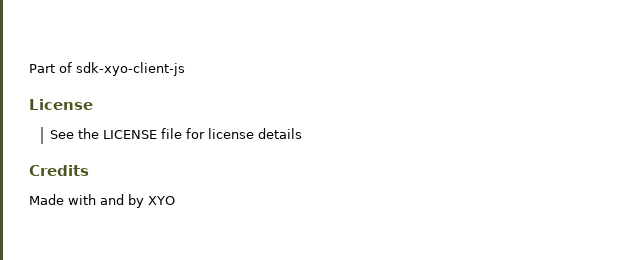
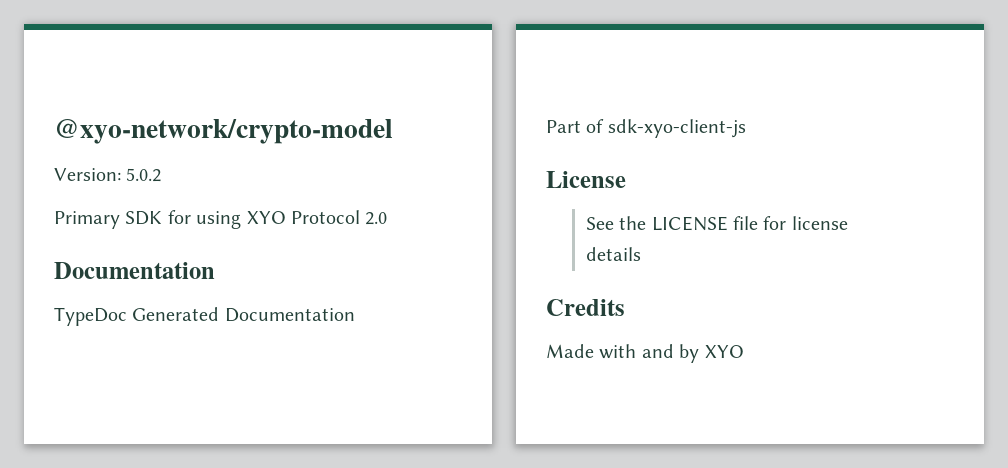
+ @xyo-network/crypto-model
+ Version: 5.0.2
+ Primary SDK for using XYO Protocol 2.0
+ Documentation
+ TypeDoc Generated Documentation

